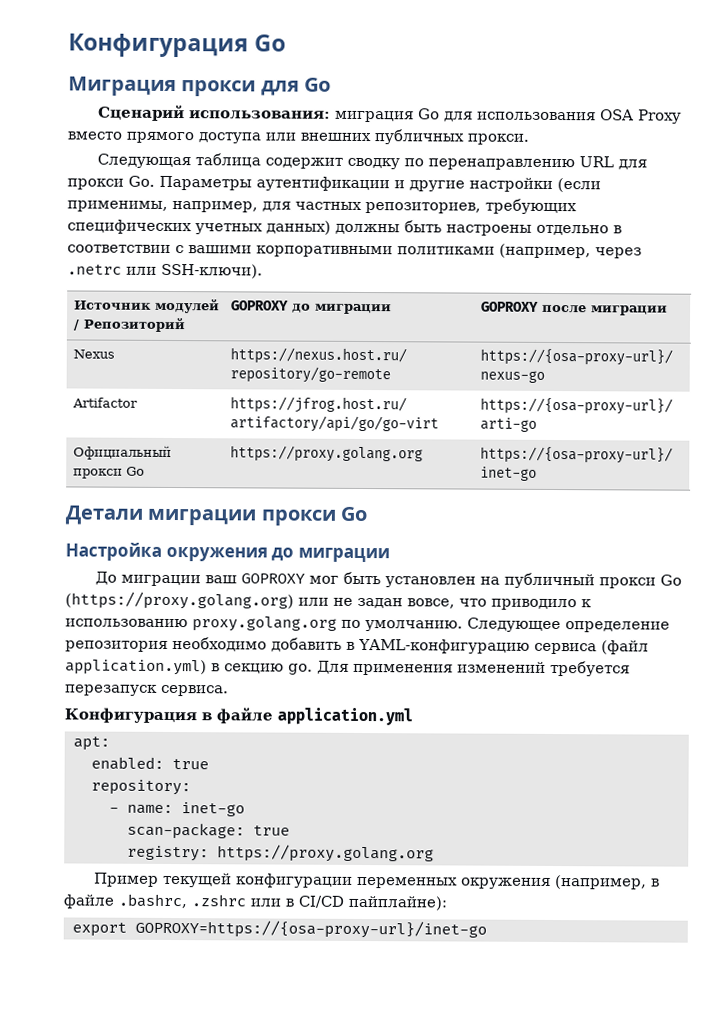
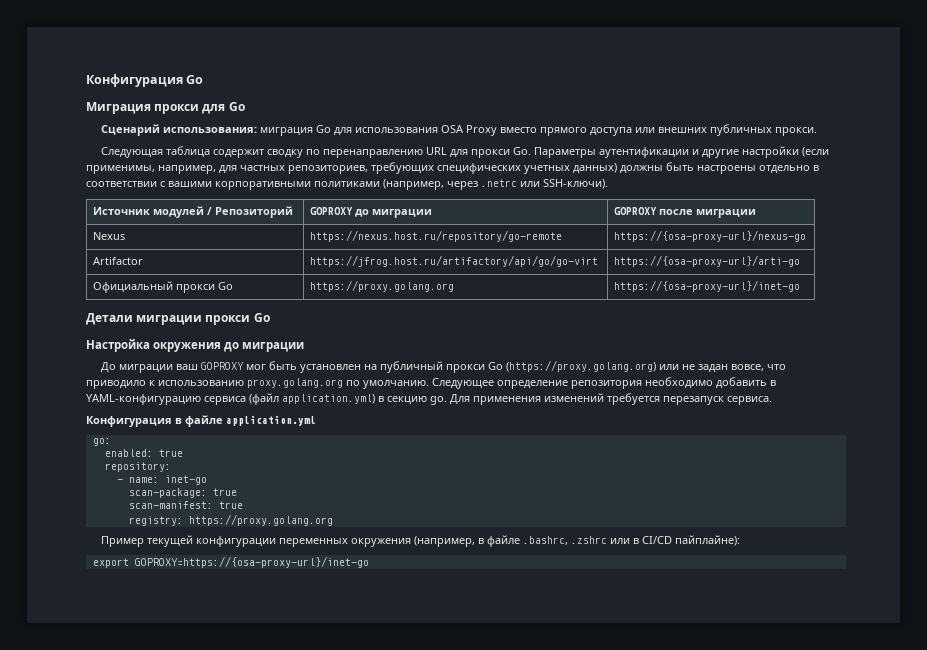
- apt:
+ go:
+ scan-manifest: true

